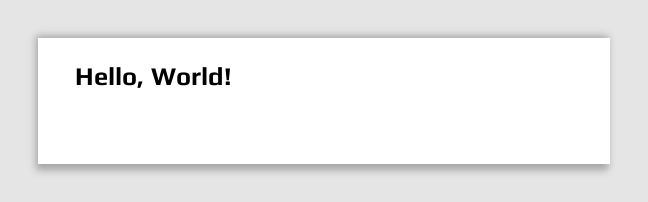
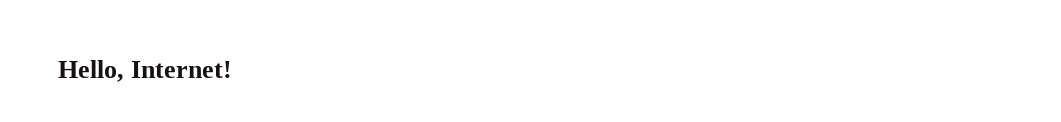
- Hello, World!
+ Hello, Internet!

